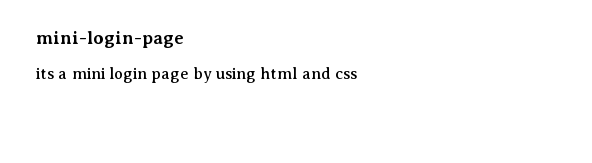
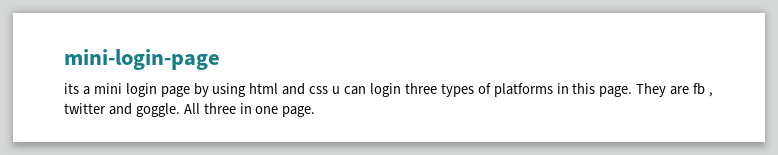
- its a mini login page by using html and css
+ its a mini login page by using html and css u can login three types of platforms in this page. They are fb , twitter and goggle. All three in one page.

